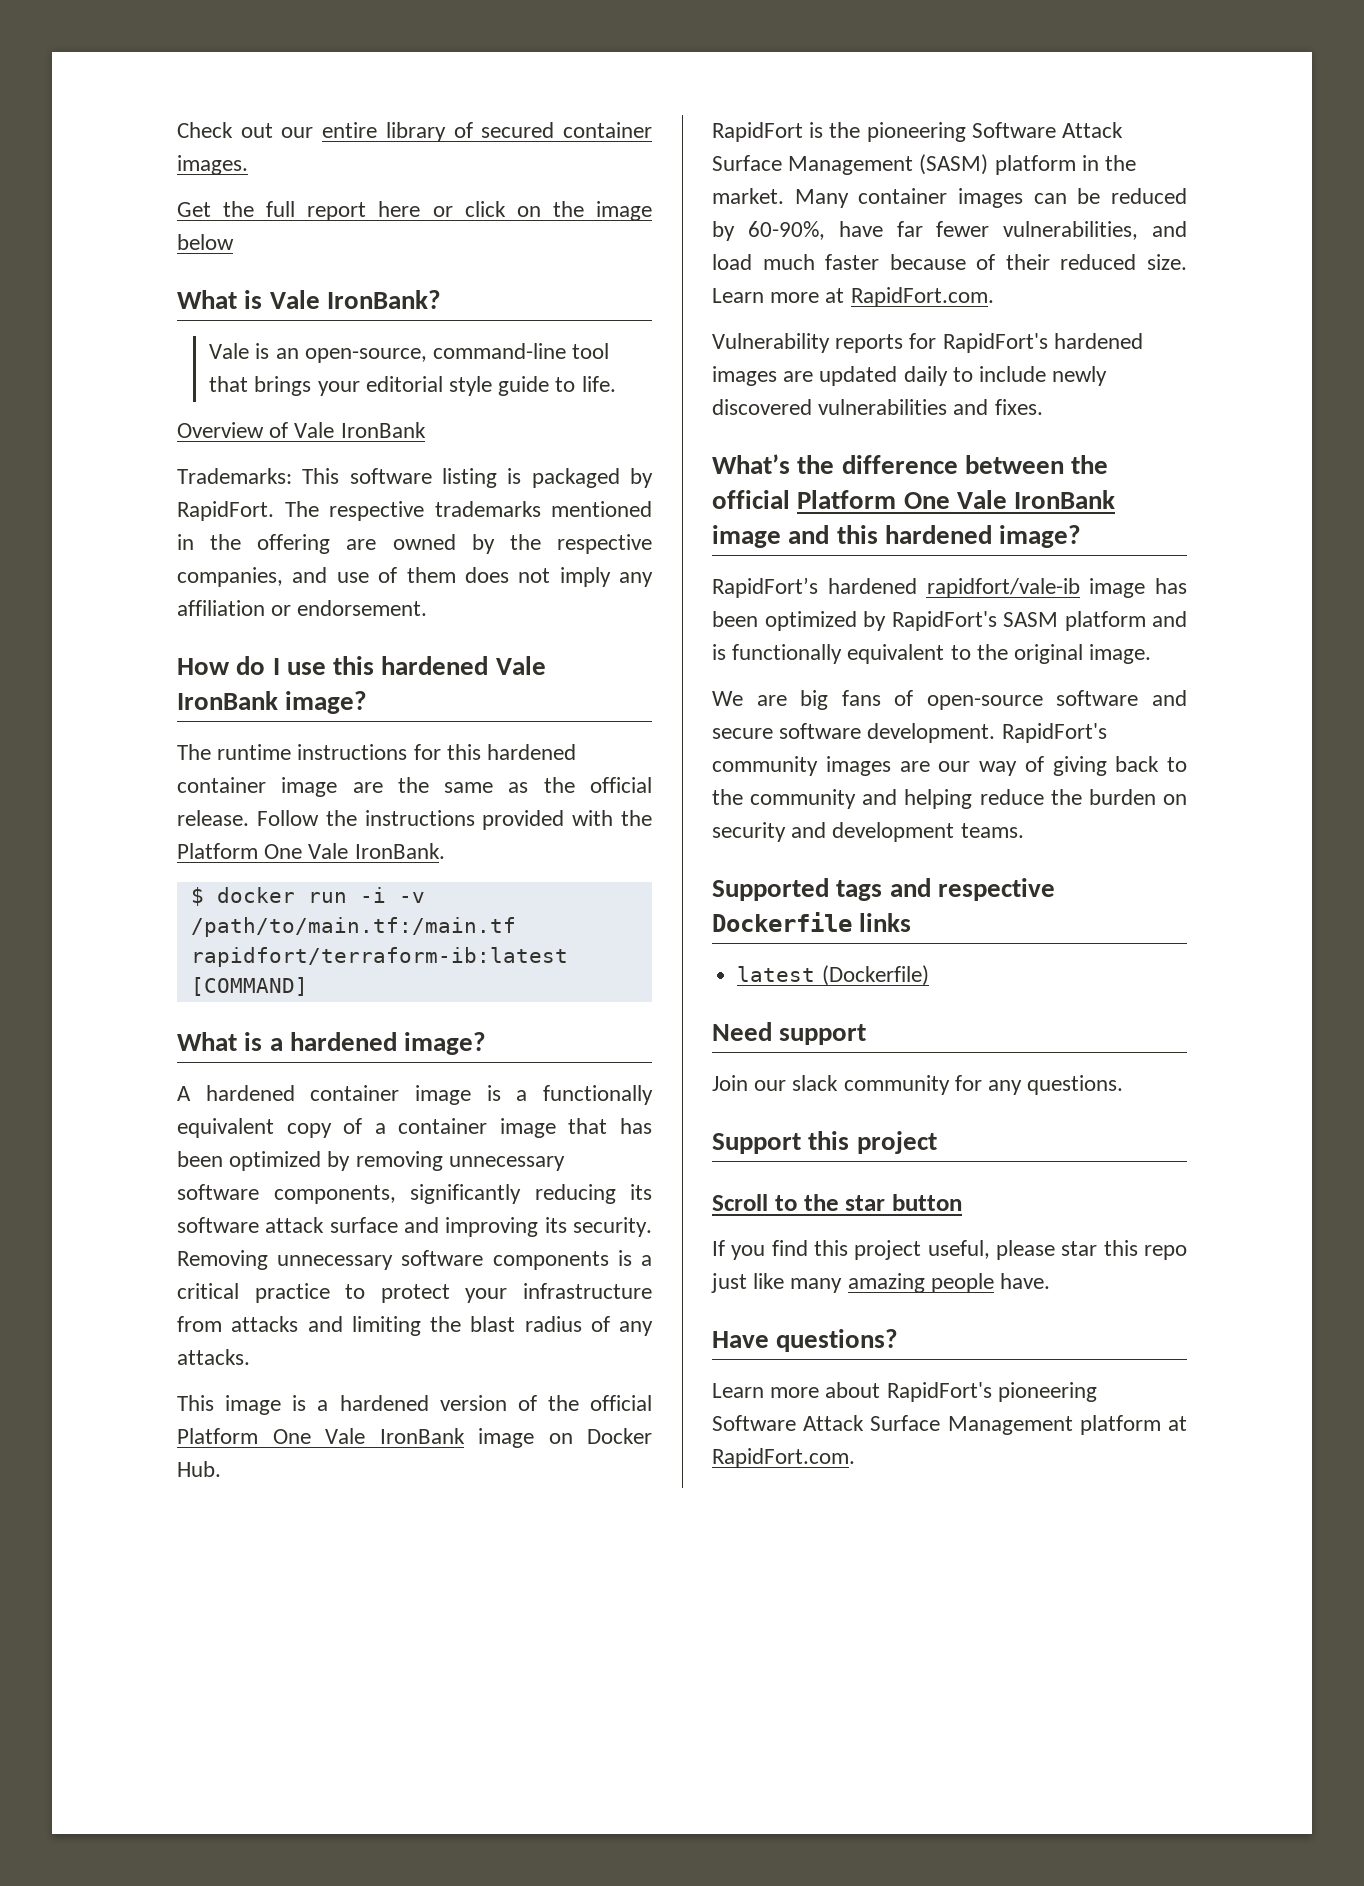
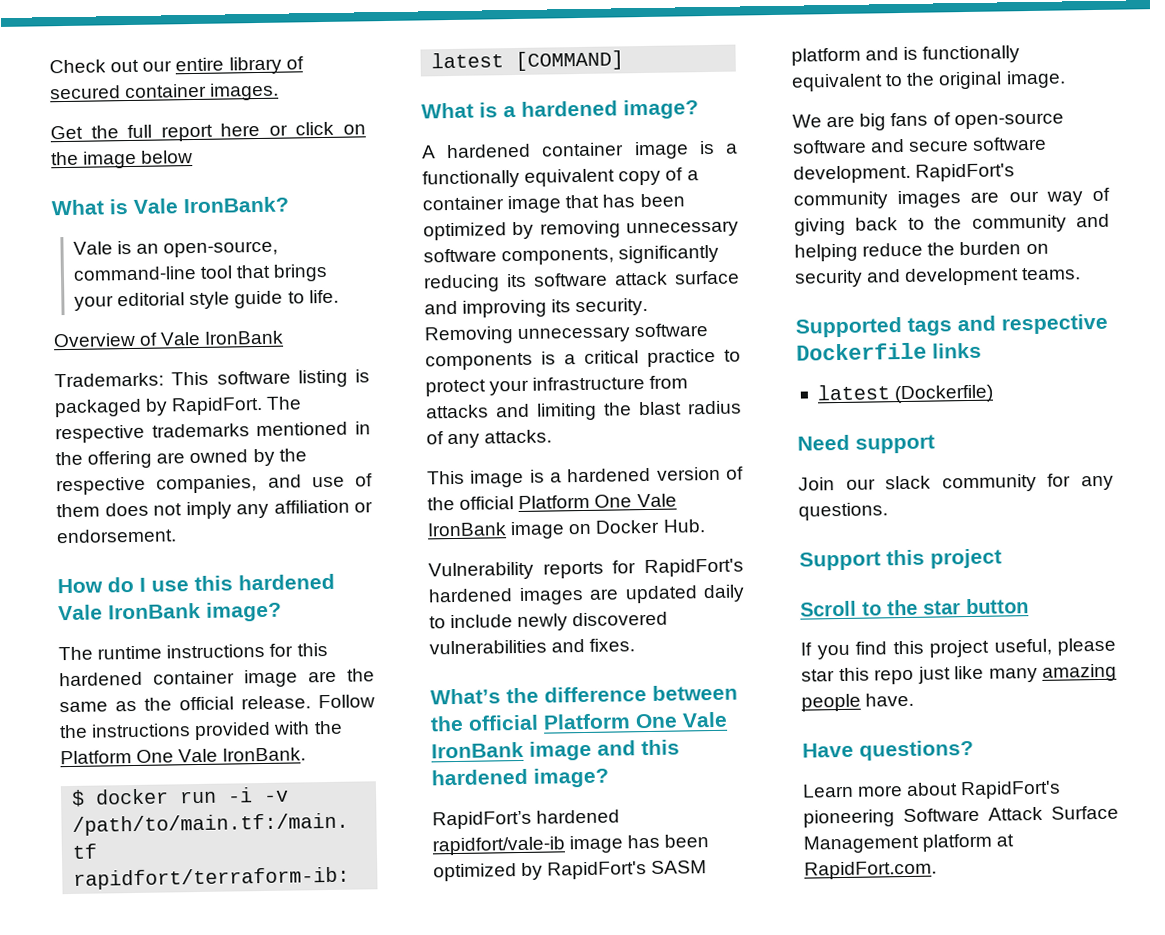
- RapidFort is the pioneering Software Attack Surface Management (SASM) platform in the market. Many container images can be reduced by 60-90%, have far fewer vulnerabilities, and load much faster because of their reduced size. Learn more at RapidFort.com.

